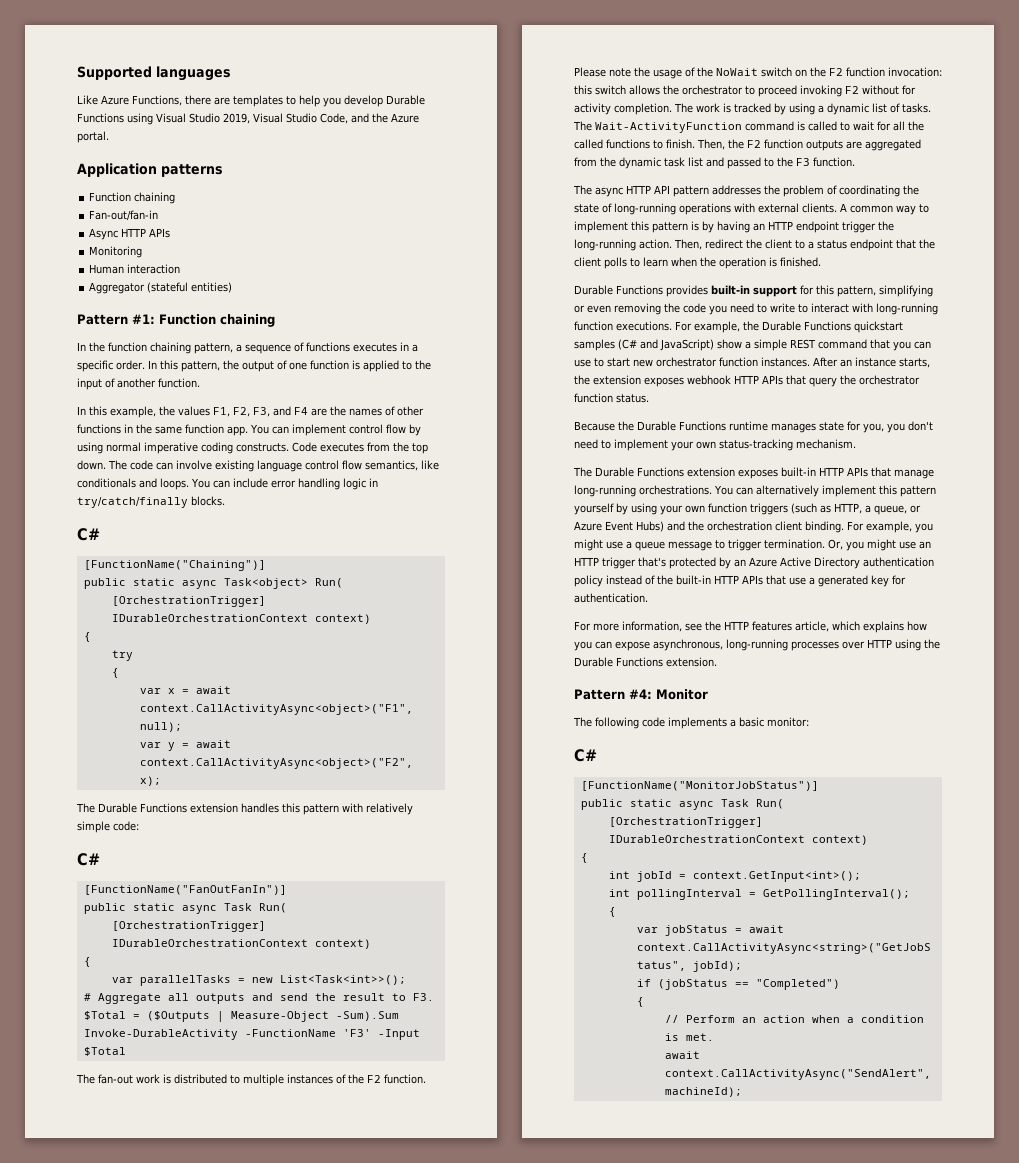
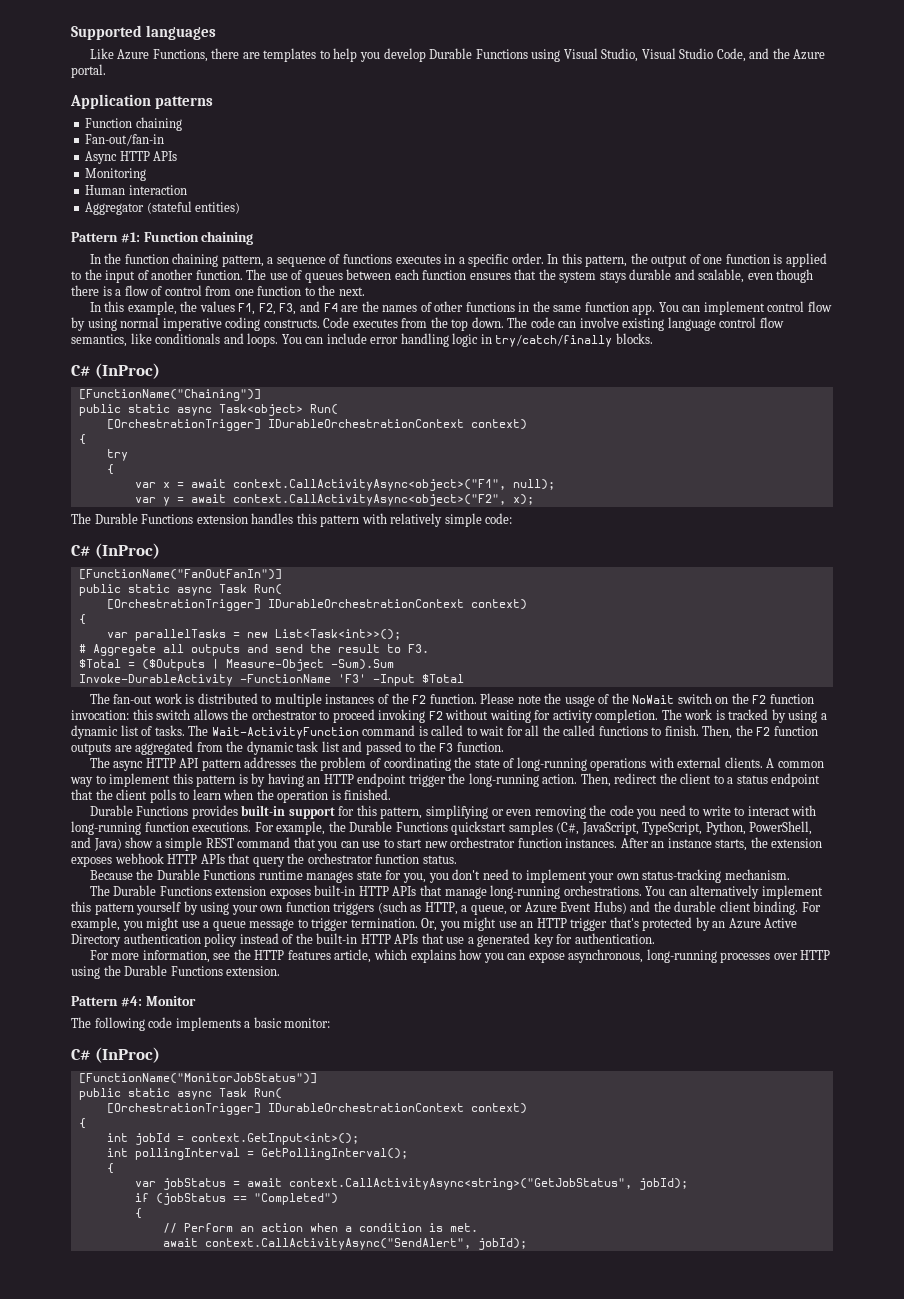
- Like Azure Functions, there are templates to help you develop Durable Functions using Visual Studio 2019, Visual Studio Code, and the Azure portal.
+ Like Azure Functions, there are templates to help you develop Durable Functions using Visual Studio, Visual Studio Code, and the Azure portal.
+ The use of queues between each function ensures that the system stays durable and scalable, even though there is a flow of control from one function to the next.
  You can include error handling logic in try/catch/finally blocks.
- C#
+ C# (InProc)
  The Durable Functions extension handles this pattern with relatively simple code:
- C#
+ C# (InProc)
- Please note the usage of the NoWait switch on the F2 function invocation: this switch allows the orchestrator to proceed invoking F2 without for activity completion.
+ Please note the usage of the NoWait switch on the F2 function invocation: this switch allows the orchestrator to proceed invoking F2 without waiting for activity completion.
- For example, the Durable Functions quickstart samples (C# and JavaScript) show a simple REST command that you can use to start new orchestrator function instances.
+ For example, the Durable Functions quickstart samples (C#, JavaScript, TypeScript, Python, PowerShell, and Java) show a simple REST command that you can use to start new orchestrator function instances.
- You can alternatively implement this pattern yourself by using your own function triggers (such as HTTP, a queue, or Azure Event Hubs) and the orchestration client binding.
+ You can alternatively implement this pattern yourself by using your own function triggers (such as HTTP, a queue, or Azure Event Hubs) and the durable client binding.
  The following code implements a basic monitor:
- C#
+ C# (InProc)
- await context.CallActivityAsync("SendAlert", machineId);
+ await context.CallActivityAsync("SendAlert", jobId);

